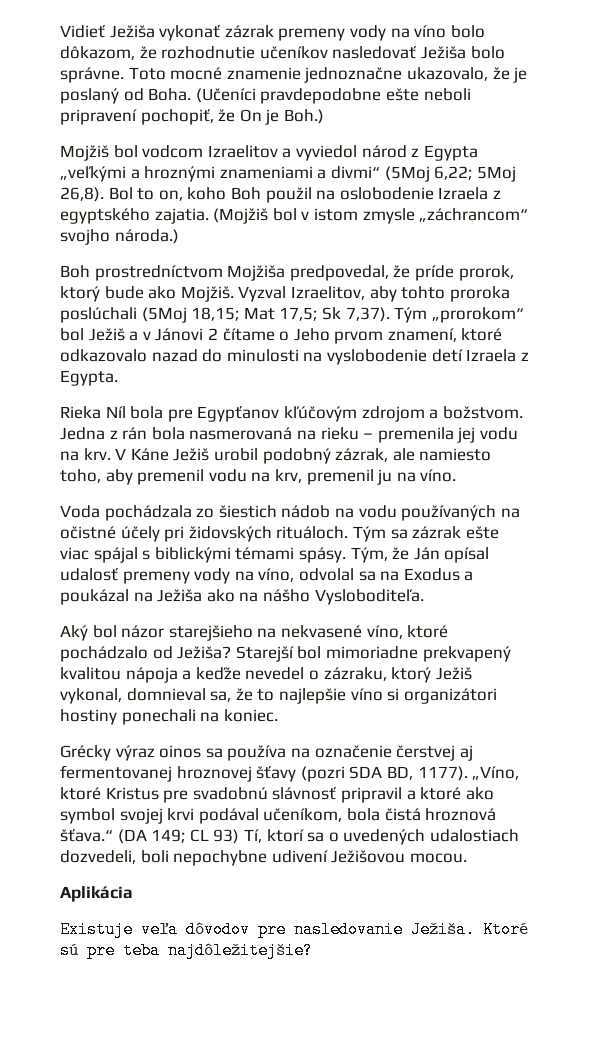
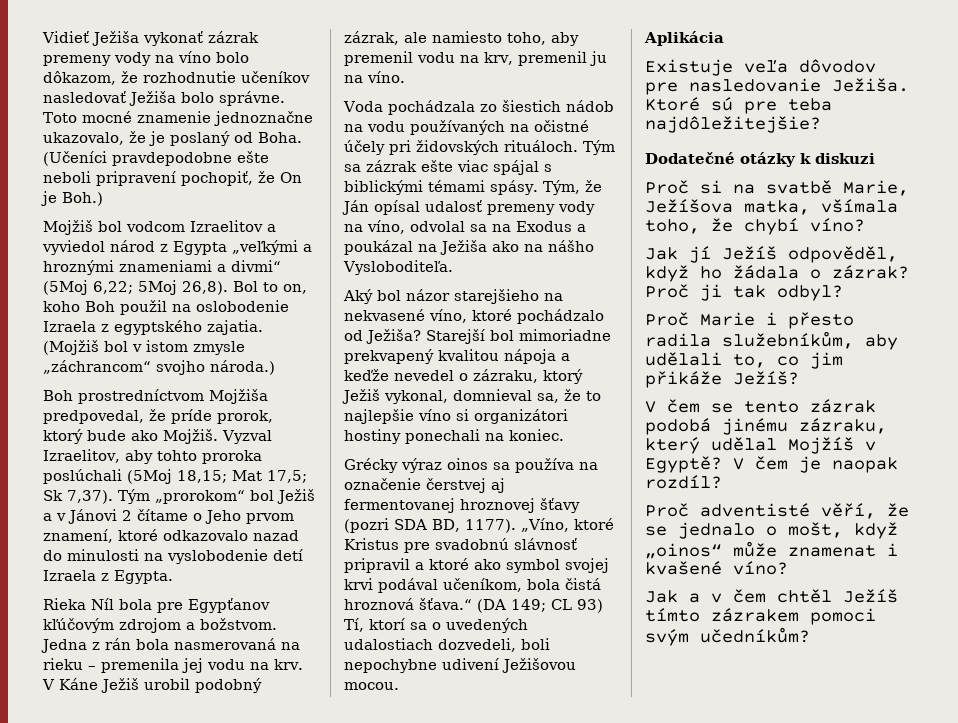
+ Dodatečné otázky k diskuzi
+ Proč si na svatbě Marie, Ježíšova matka, všímala toho, že chybí víno?
+ Jak jí Ježíš odpověděl, když ho žádala o zázrak? Proč ji tak odbyl?
+ Proč Marie i přesto radila služebníkům, aby udělali to, co jim přikáže Ježíš?
+ V čem se tento zázrak podobá jinému zázraku, který udělal Mojžíš v Egyptě? V čem je naopak rozdíl?
+ Proč adventisté věří, že se jednalo o mošt, když „oinos“ může znamenat i kvašené víno?
+ Jak a v čem chtěl Ježíš tímto zázrakem pomoci svým učedníkům?

